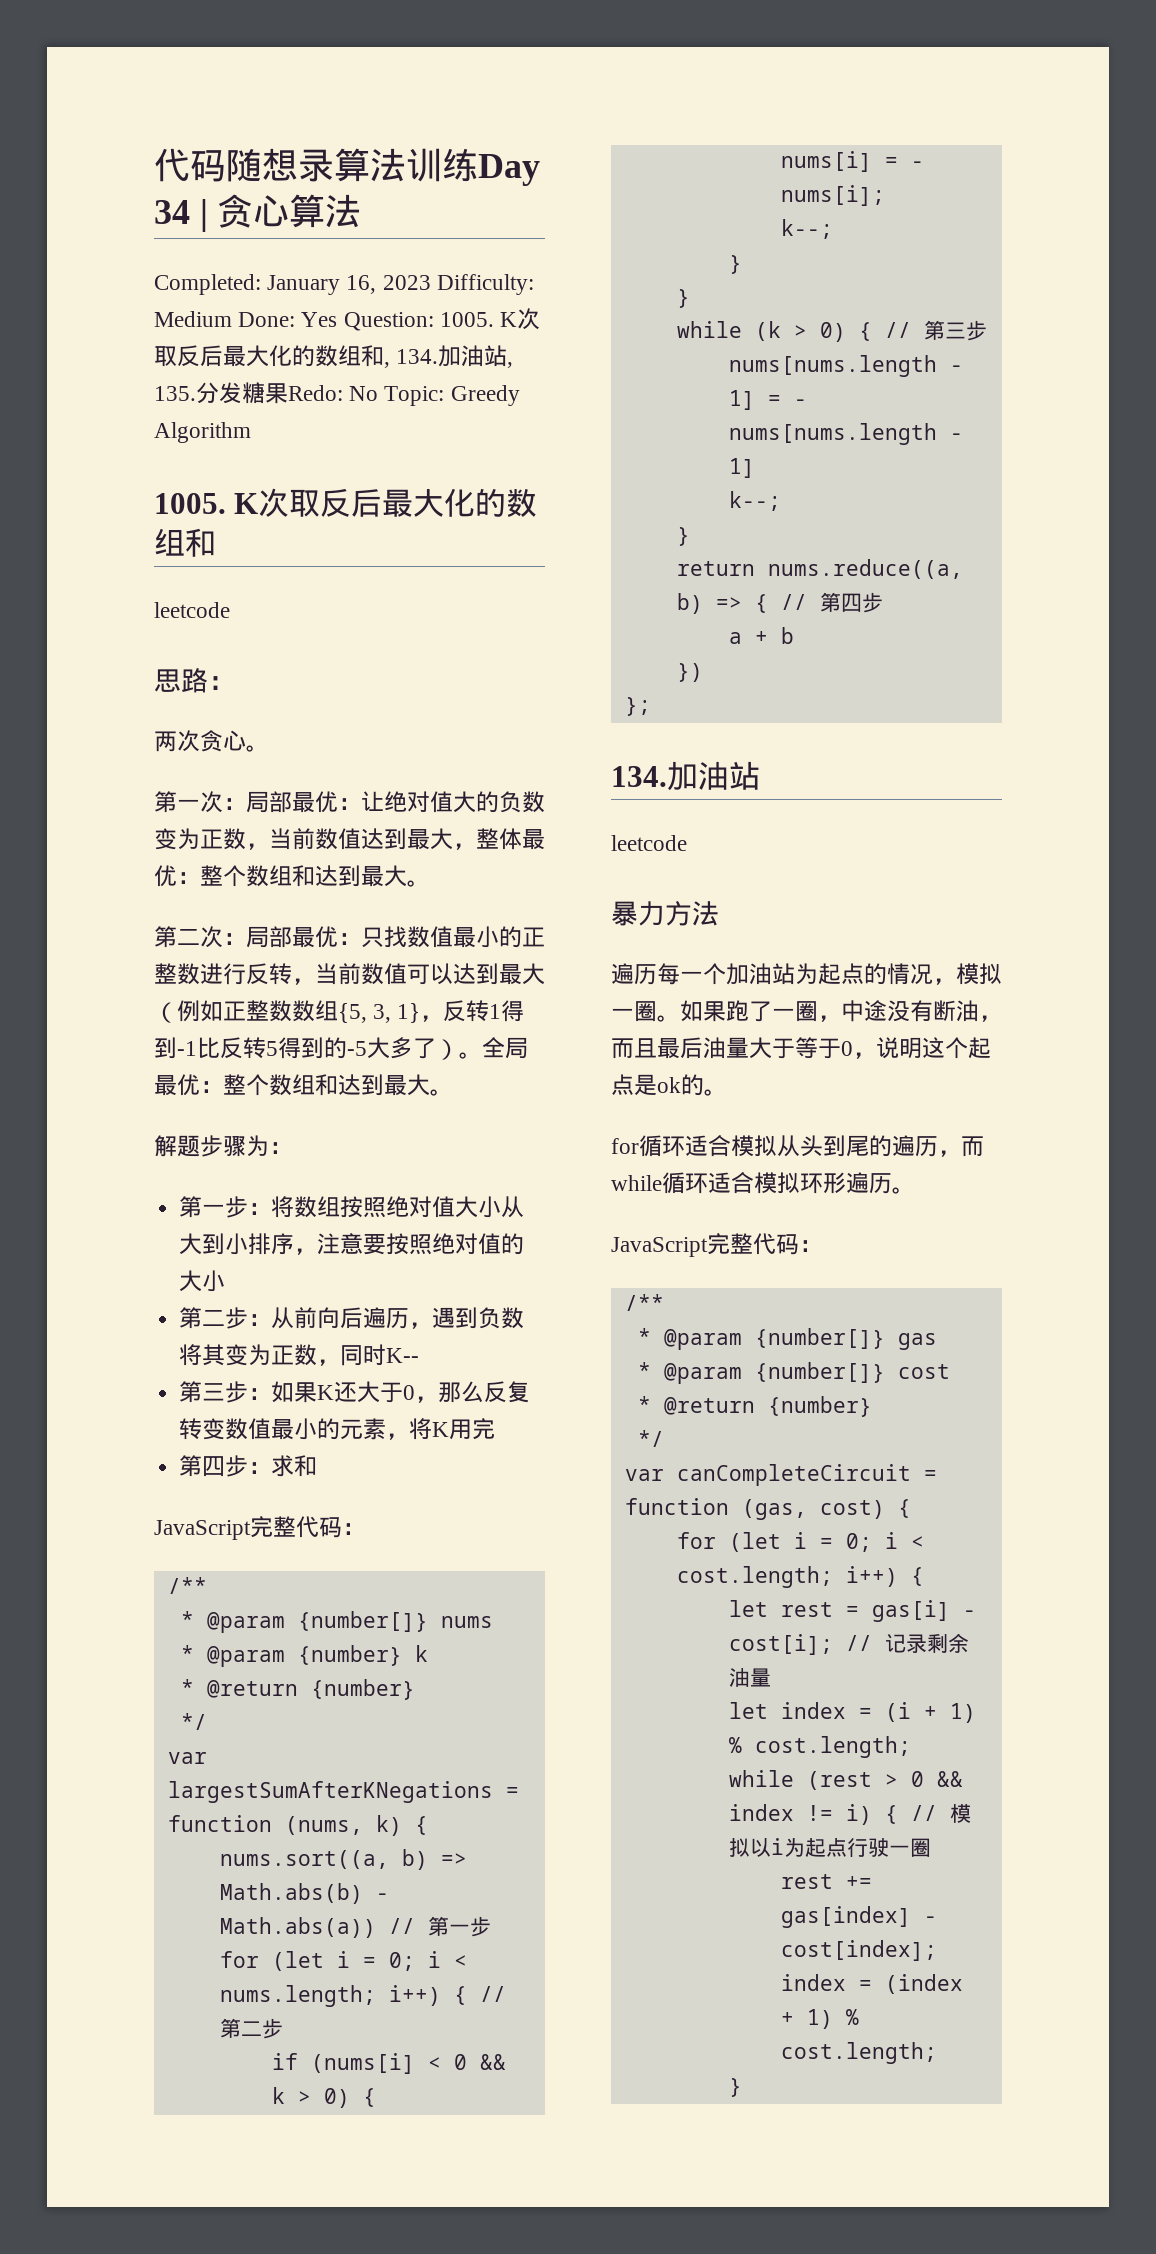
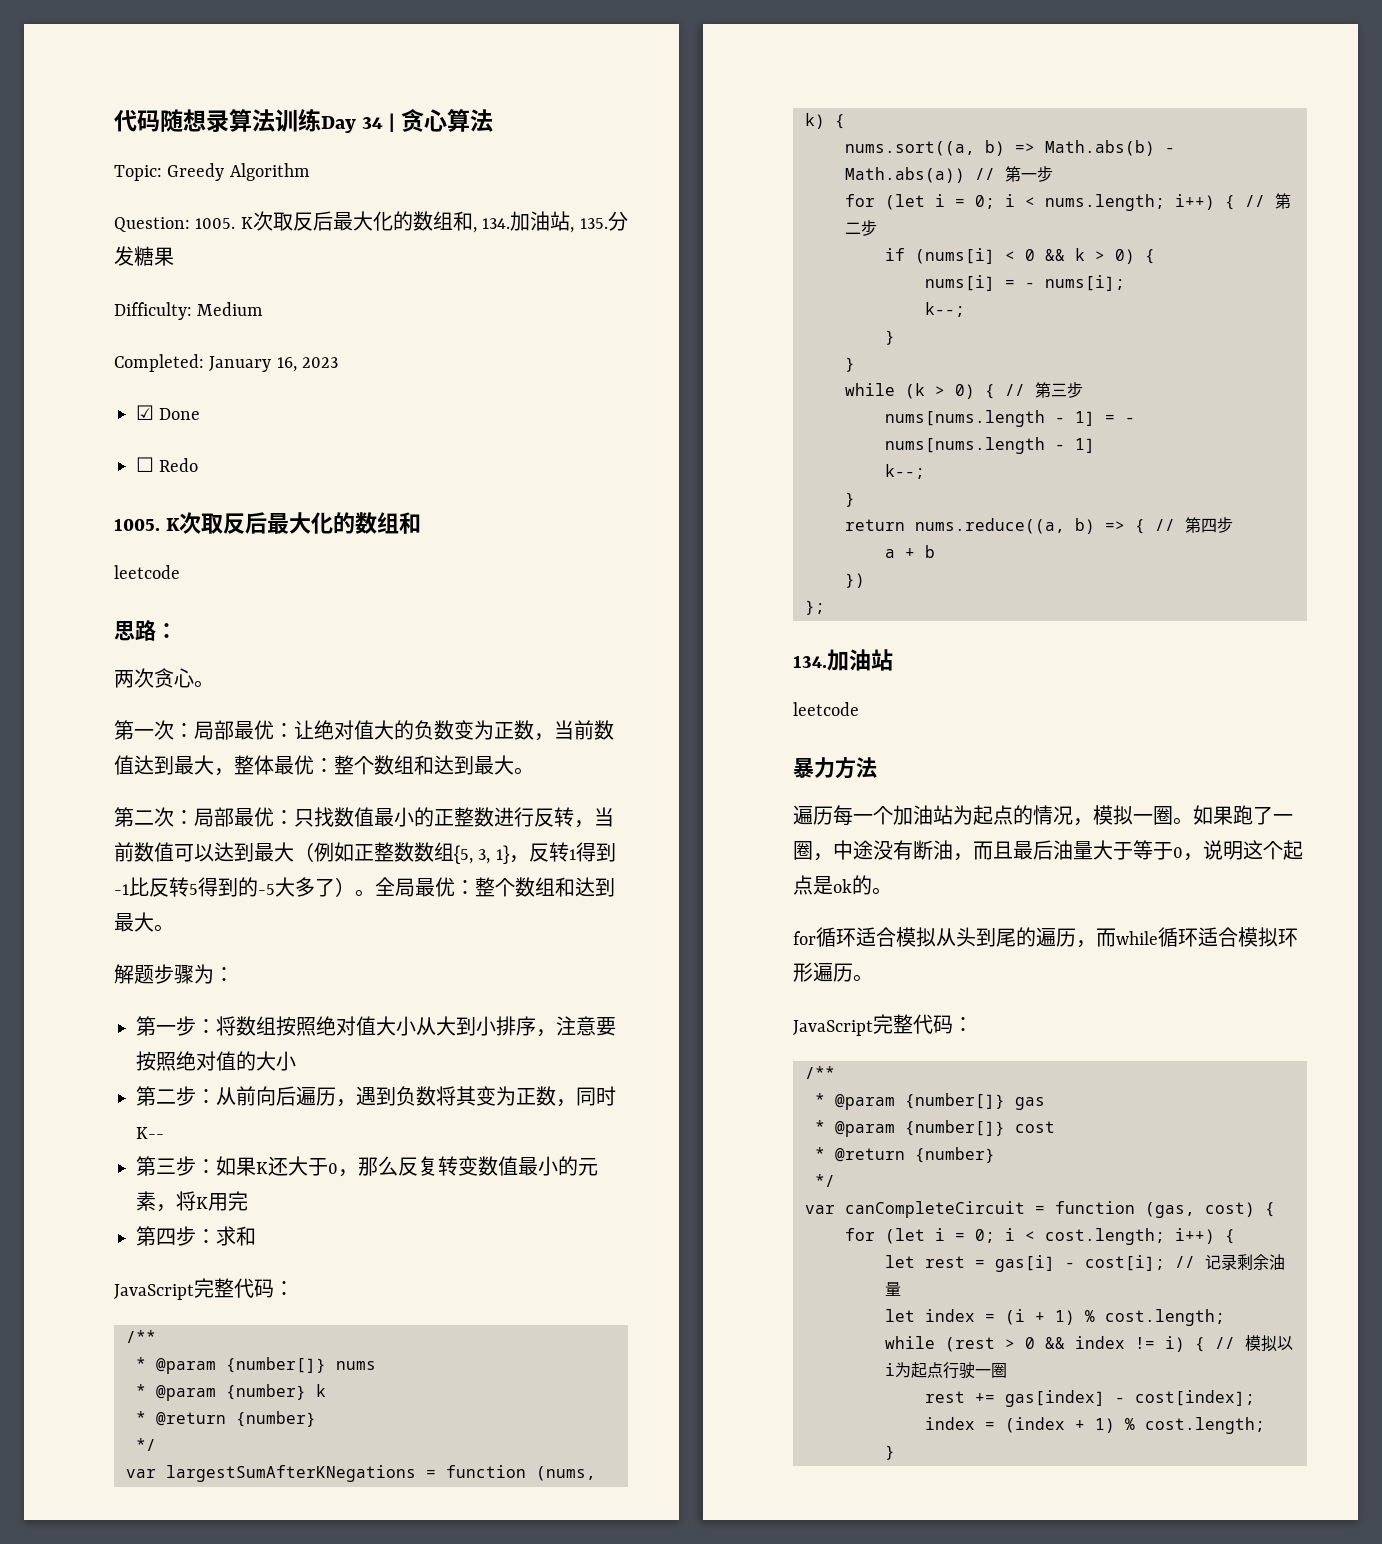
- Completed: January 16, 2023 Difficulty: Medium Done: Yes Question: 1005.
+ Topic: Greedy Algorithm
+ Question: 1005.
- K次取反后最大化的数组和, 134.加油站, 135.分发糖果Redo: No Topic: Greedy Algorithm
+ K次取反后最大化的数组和, 134.加油站, 135.分发糖果
+ Difficulty: Medium
+ Completed: January 16, 2023
+ ☑ Done
+ ☐ Redo

